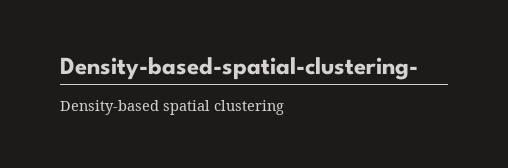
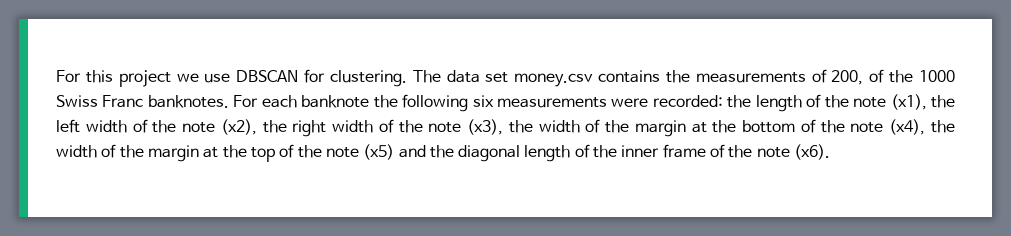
- Density-based-spatial-clustering-
- Density-based spatial clustering
+ For this project we use DBSCAN for clustering. The data set money.csv contains the measurements of 200, of the 1000 Swiss Franc banknotes. For each banknote the following six measurements were recorded: the length of the note (x1), the left width of the note (x2), the right width of the note (x3), the width of the margin at the bottom of the note (x4), the width of the margin at the top of the note (x5) and the diagonal length of the inner frame of the note (x6).

